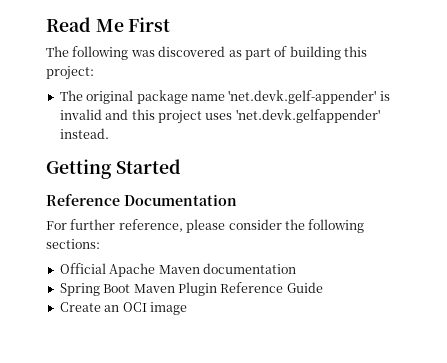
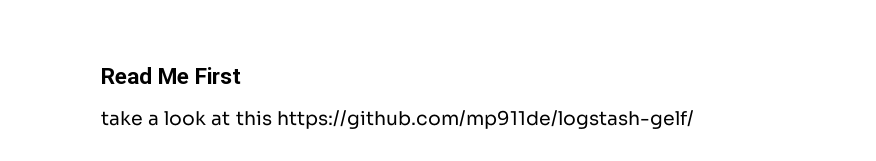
- The following was discovered as part of building this project:
- The original package name 'net.devk.gelf-appender' is invalid and this project uses 'net.devk.gelfappender' instead.
- Getting Started
- Reference Documentation
- For further reference, please consider the following sections:
- Official Apache Maven documentation
- Spring Boot Maven Plugin Reference Guide
- Create an OCI image
+ take a look at this https://github.com/mp911de/logstash-gelf/

